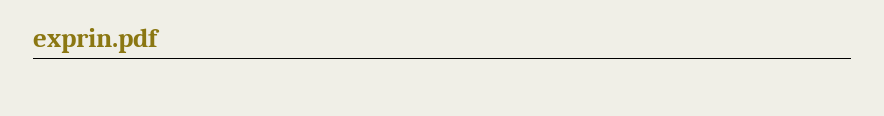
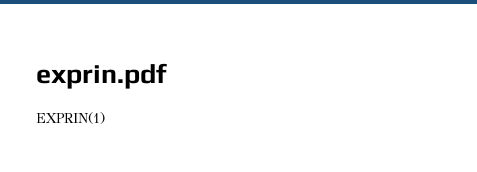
+ EXPRIN(1)

